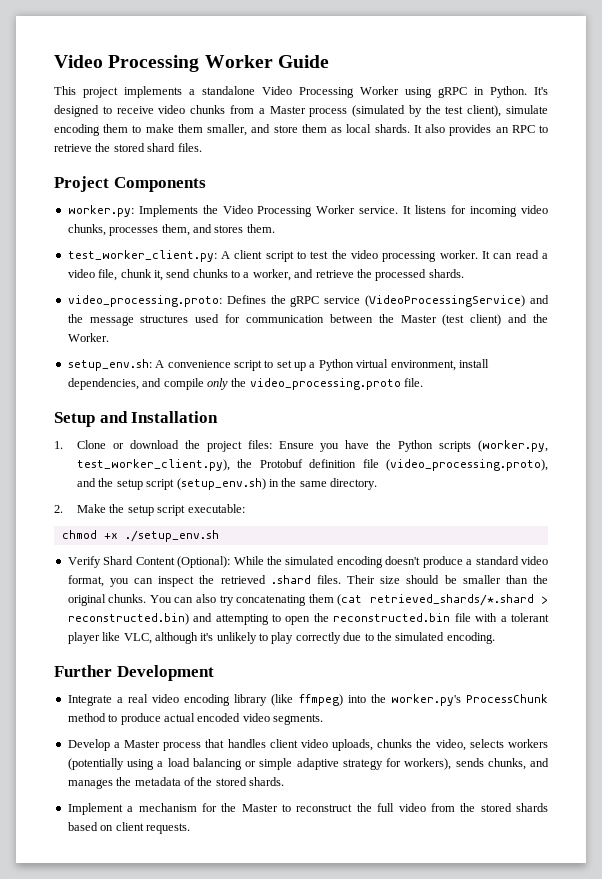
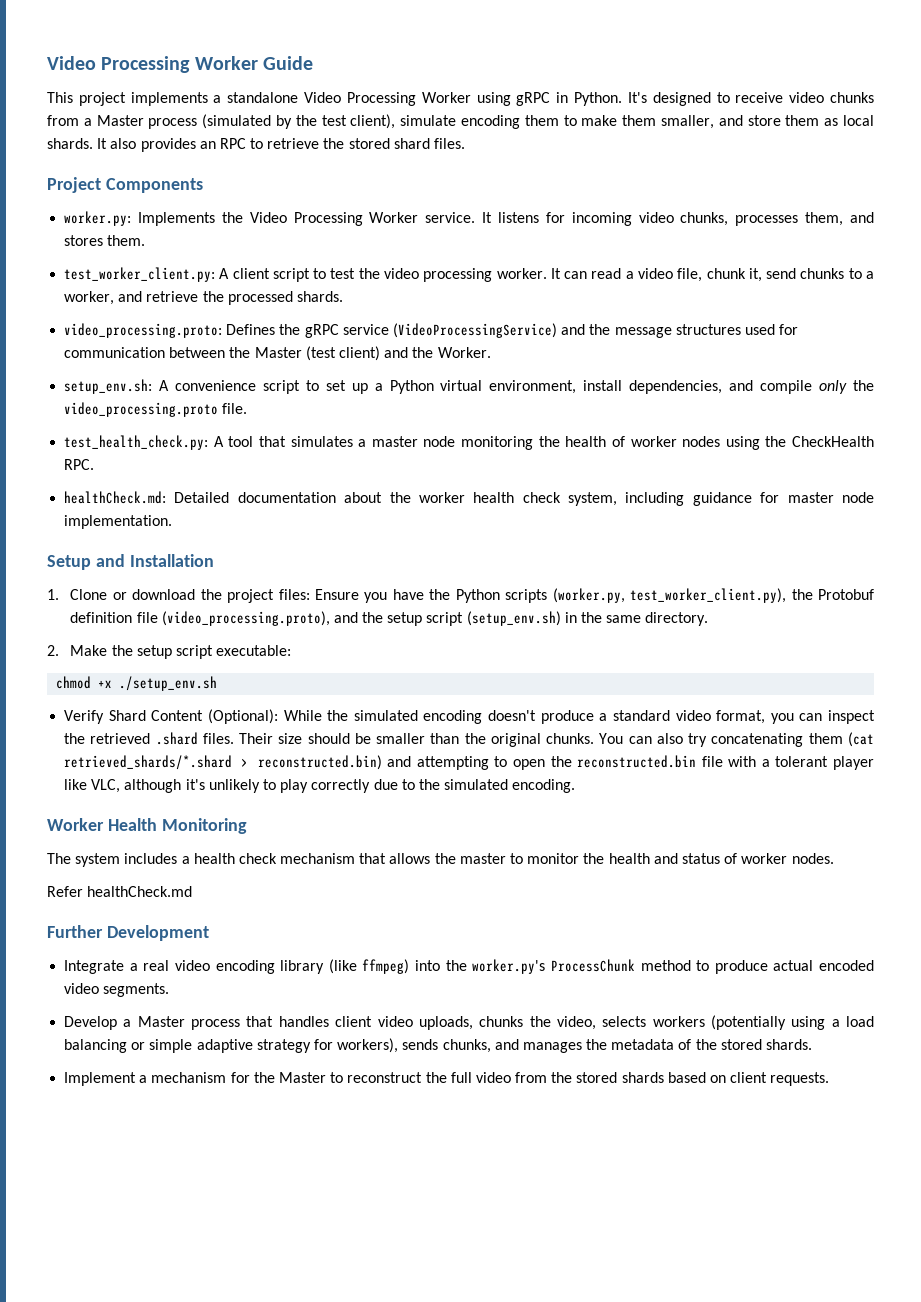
+ test_health_check.py: A tool that simulates a master node monitoring the health of worker nodes using the CheckHealth RPC.
+ healthCheck.md: Detailed documentation about the worker health check system, including guidance for master node implementation.
+ Worker Health Monitoring
+ The system includes a health check mechanism that allows the master to monitor the health and status of worker nodes.
+ Refer healthCheck.md

